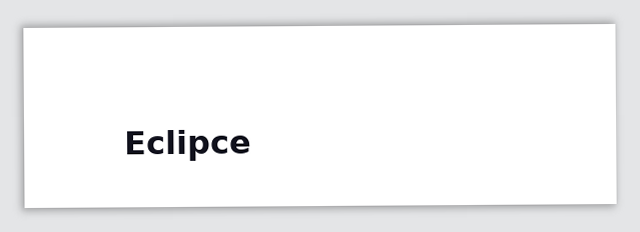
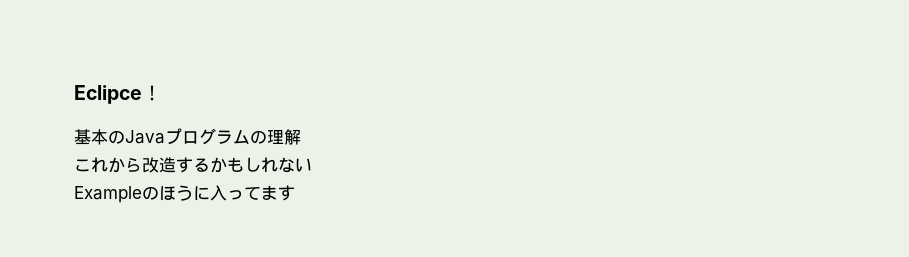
- Eclipce
+ Eclipce！
+ 基本のJavaプログラムの理解
+ これから改造するかもしれない
+ Exampleのほうに入ってます

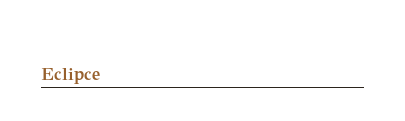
- Eclipce！
- 基本のJavaプログラムの理解
- これから改造するかもしれない
- Exampleのほうに入ってます
+ Eclipce

